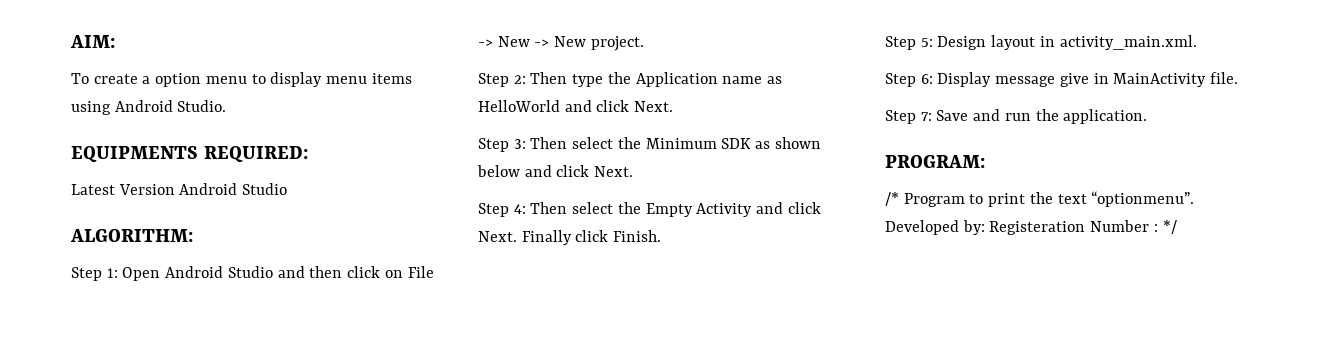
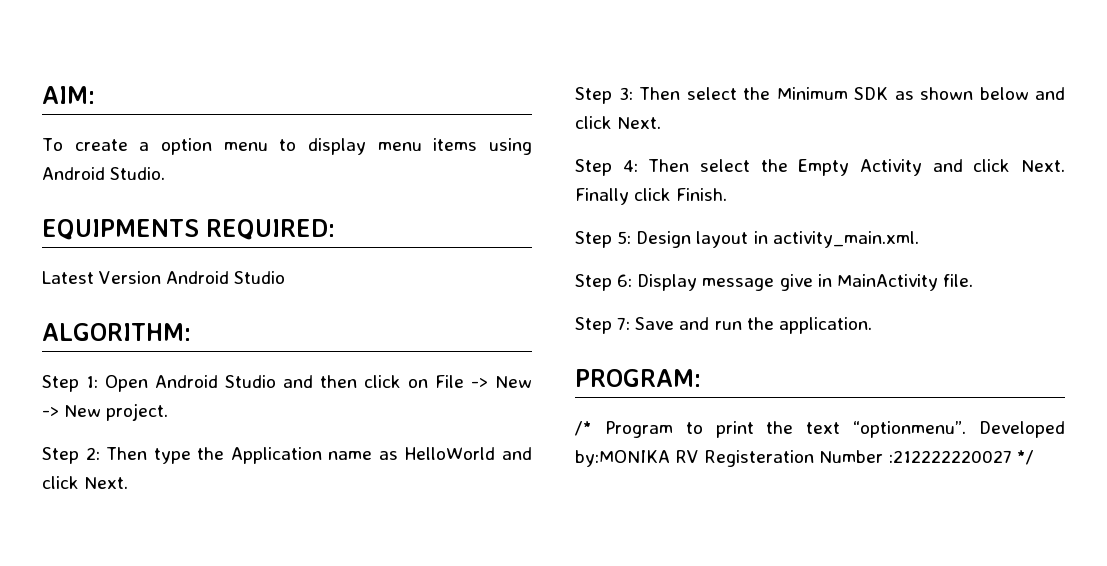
- Developed by: Registeration Number : */
+ Developed by:MONIKA RV Registeration Number :212222220027 */

